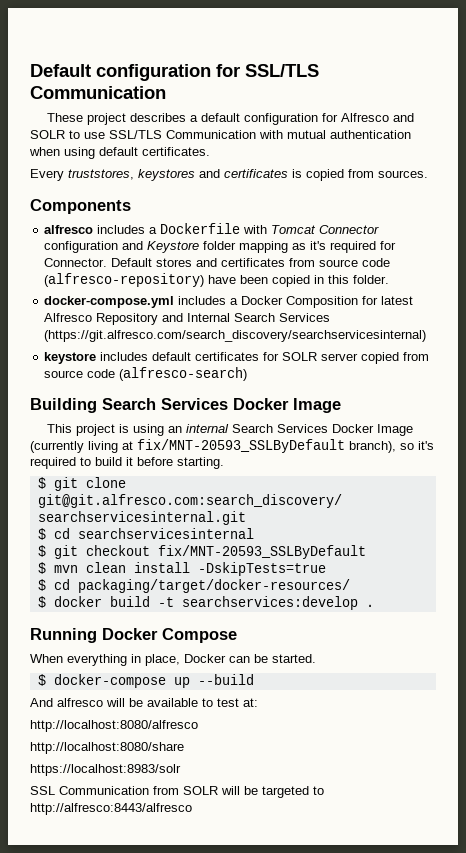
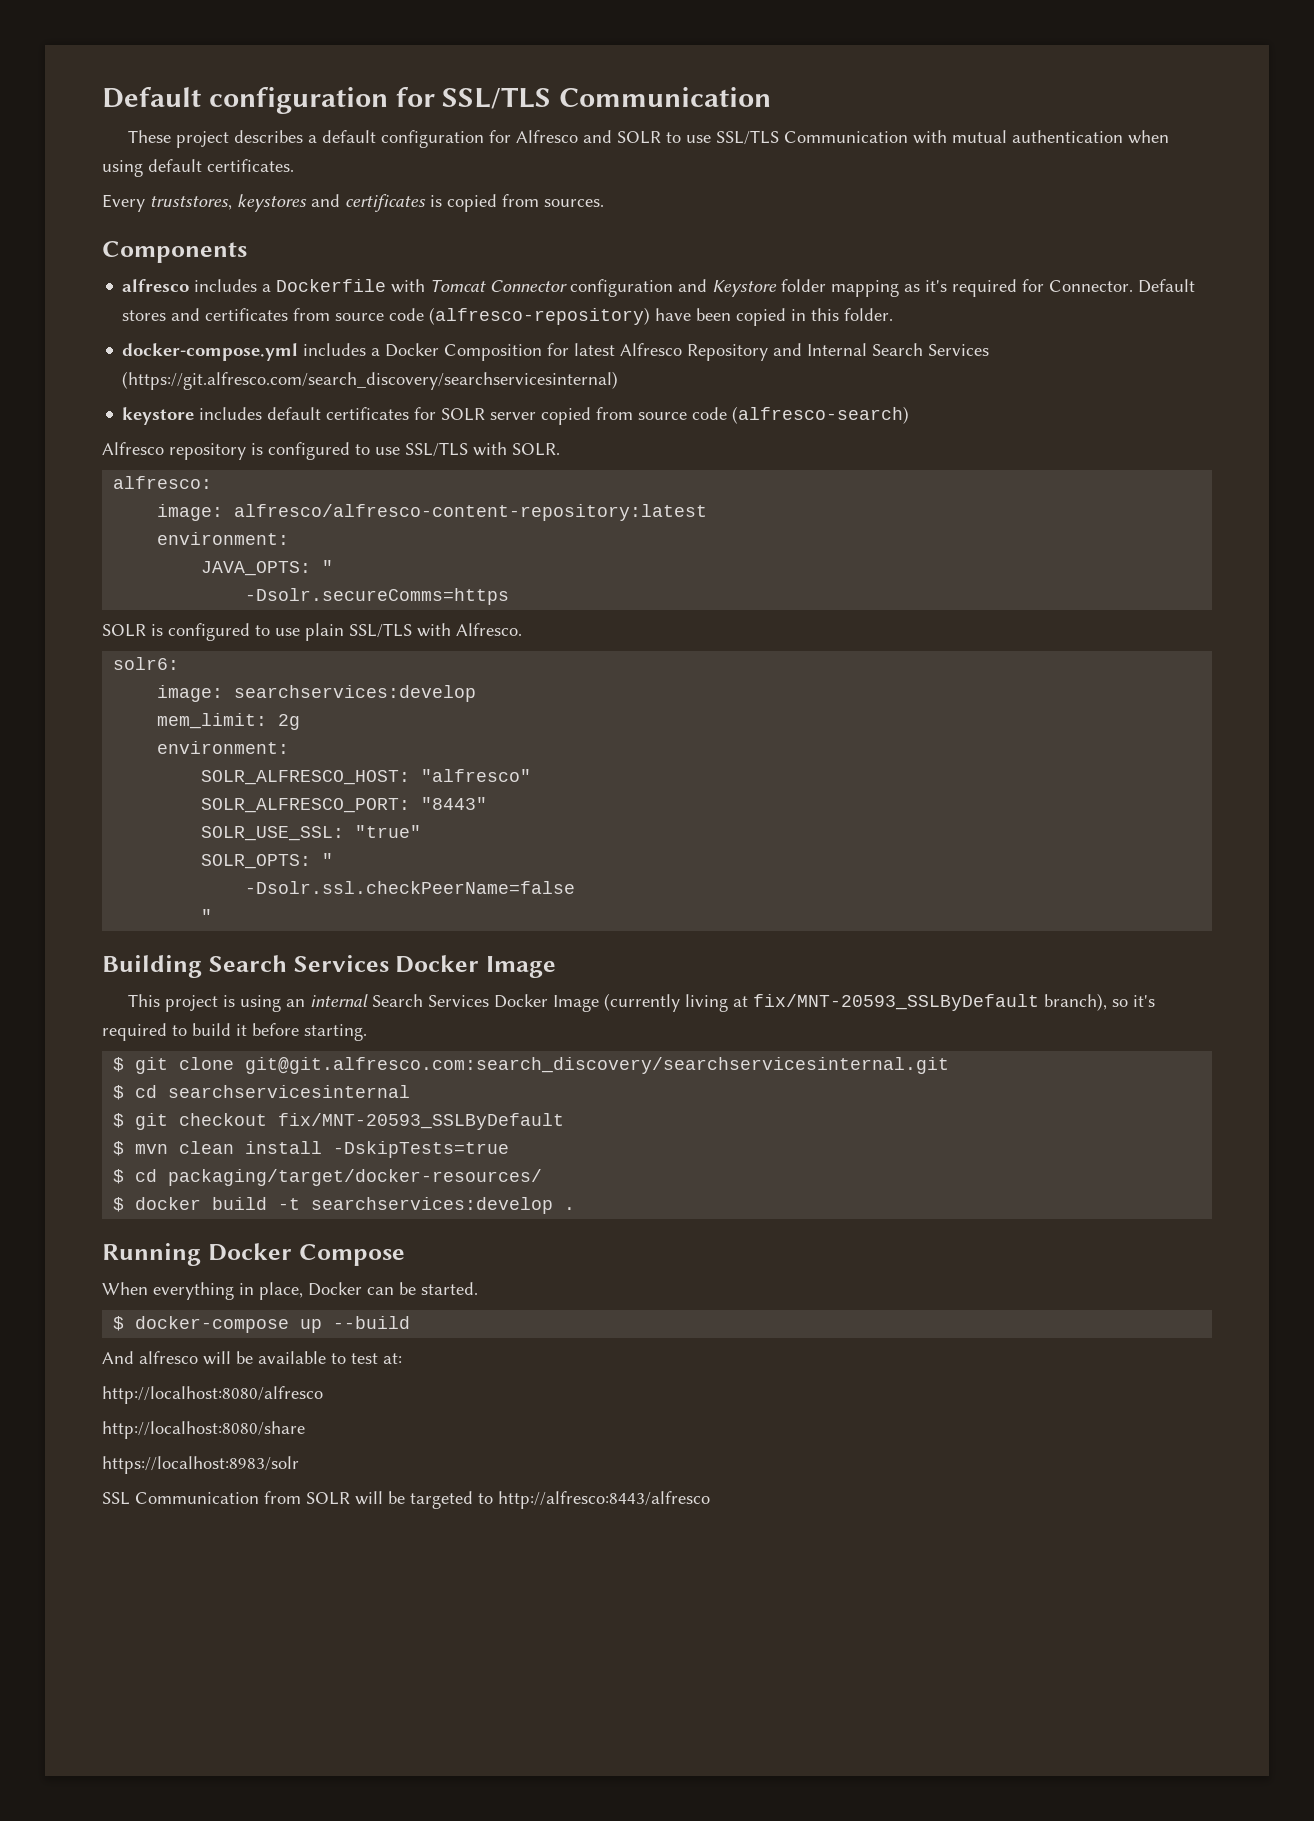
+ Alfresco repository is configured to use SSL/TLS with SOLR.
+ alfresco:
+ image: alfresco/alfresco-content-repository:latest
+ environment:
+ JAVA_OPTS: "
+ -Dsolr.secureComms=https
+ SOLR is configured to use plain SSL/TLS with Alfresco.
+ solr6:
+ image: searchservices:develop
+ mem_limit: 2g
+ environment:
+ SOLR_ALFRESCO_HOST: "alfresco"
+ SOLR_ALFRESCO_PORT: "8443"
+ SOLR_USE_SSL: "true"
+ SOLR_OPTS: "
+ -Dsolr.ssl.checkPeerName=false
+ "

